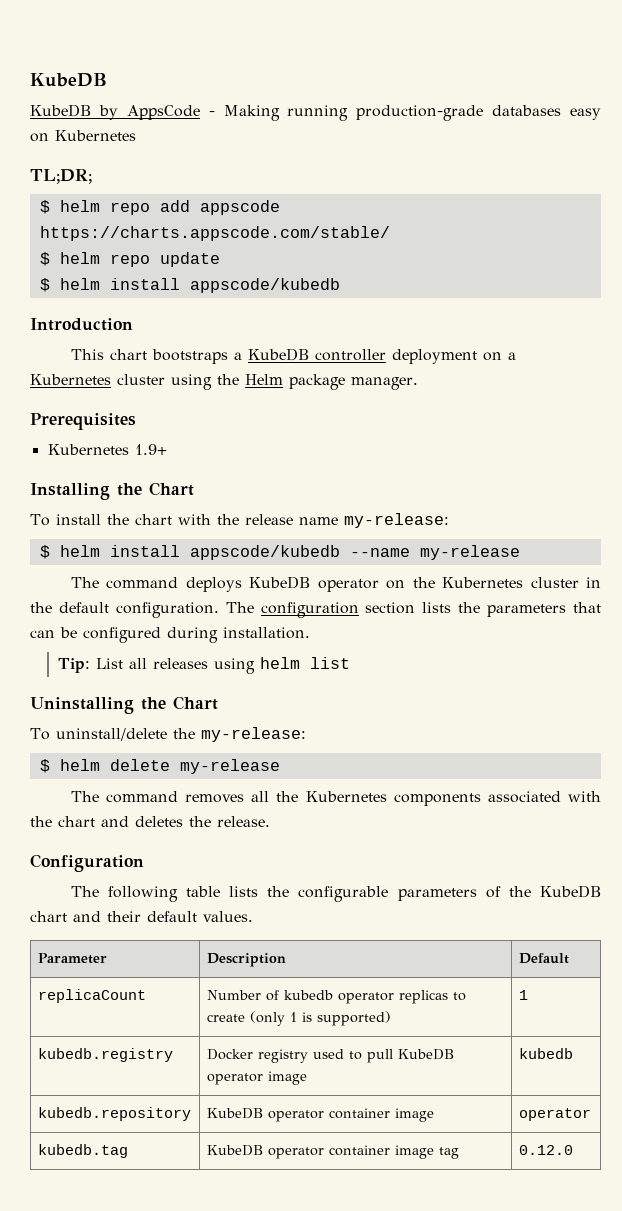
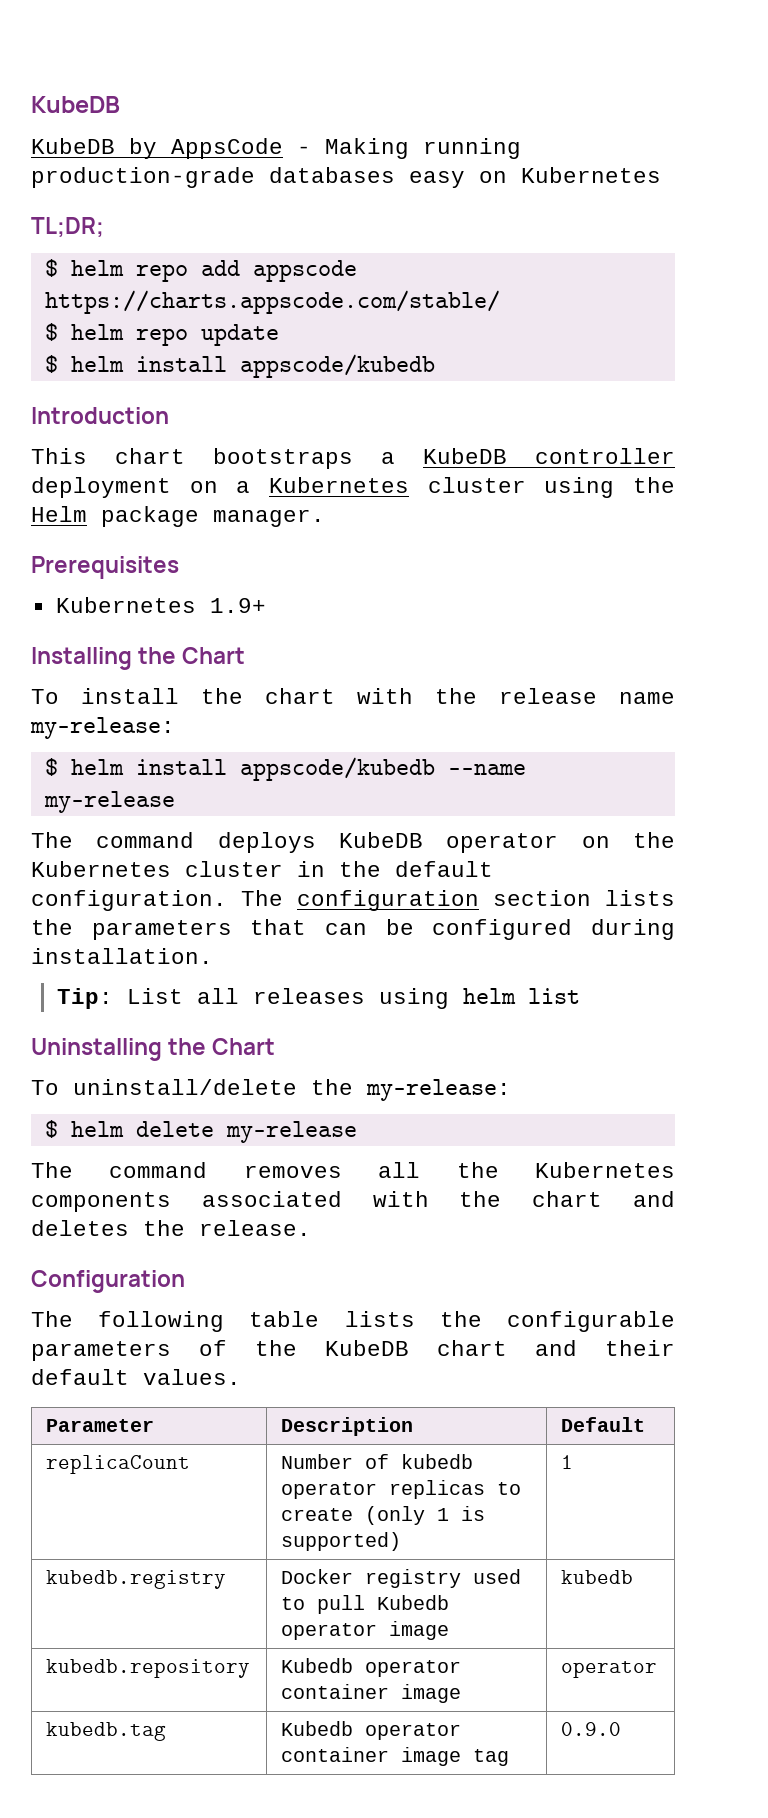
- kubedb.registry | Docker registry used to pull KubeDB operator image | kubedb
+ kubedb.registry | Docker registry used to pull Kubedb operator image | kubedb
- kubedb.repository | KubeDB operator container image | operator
+ kubedb.repository | Kubedb operator container image | operator
- kubedb.tag | KubeDB operator container image tag | 0.12.0
+ kubedb.tag | Kubedb operator container image tag | 0.9.0

